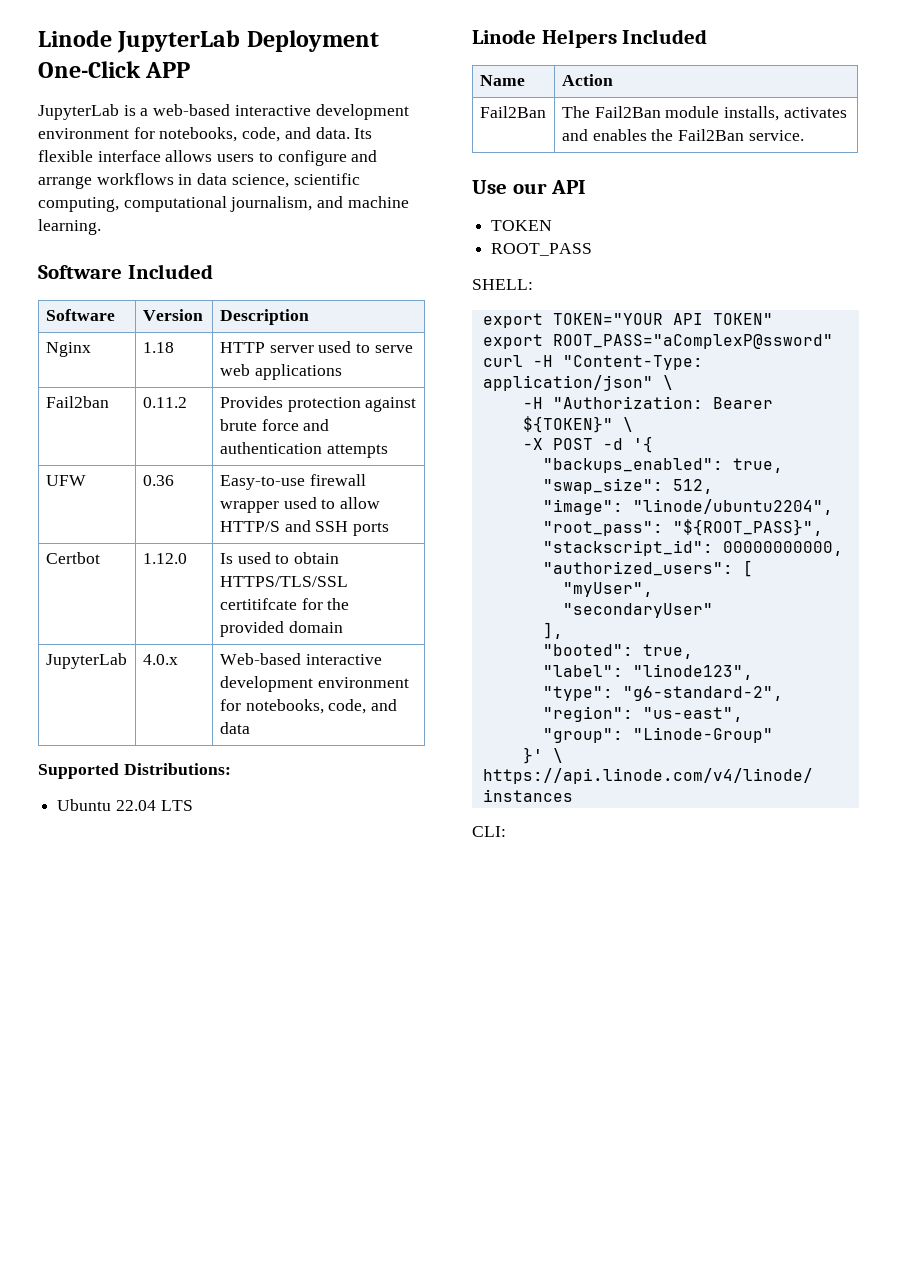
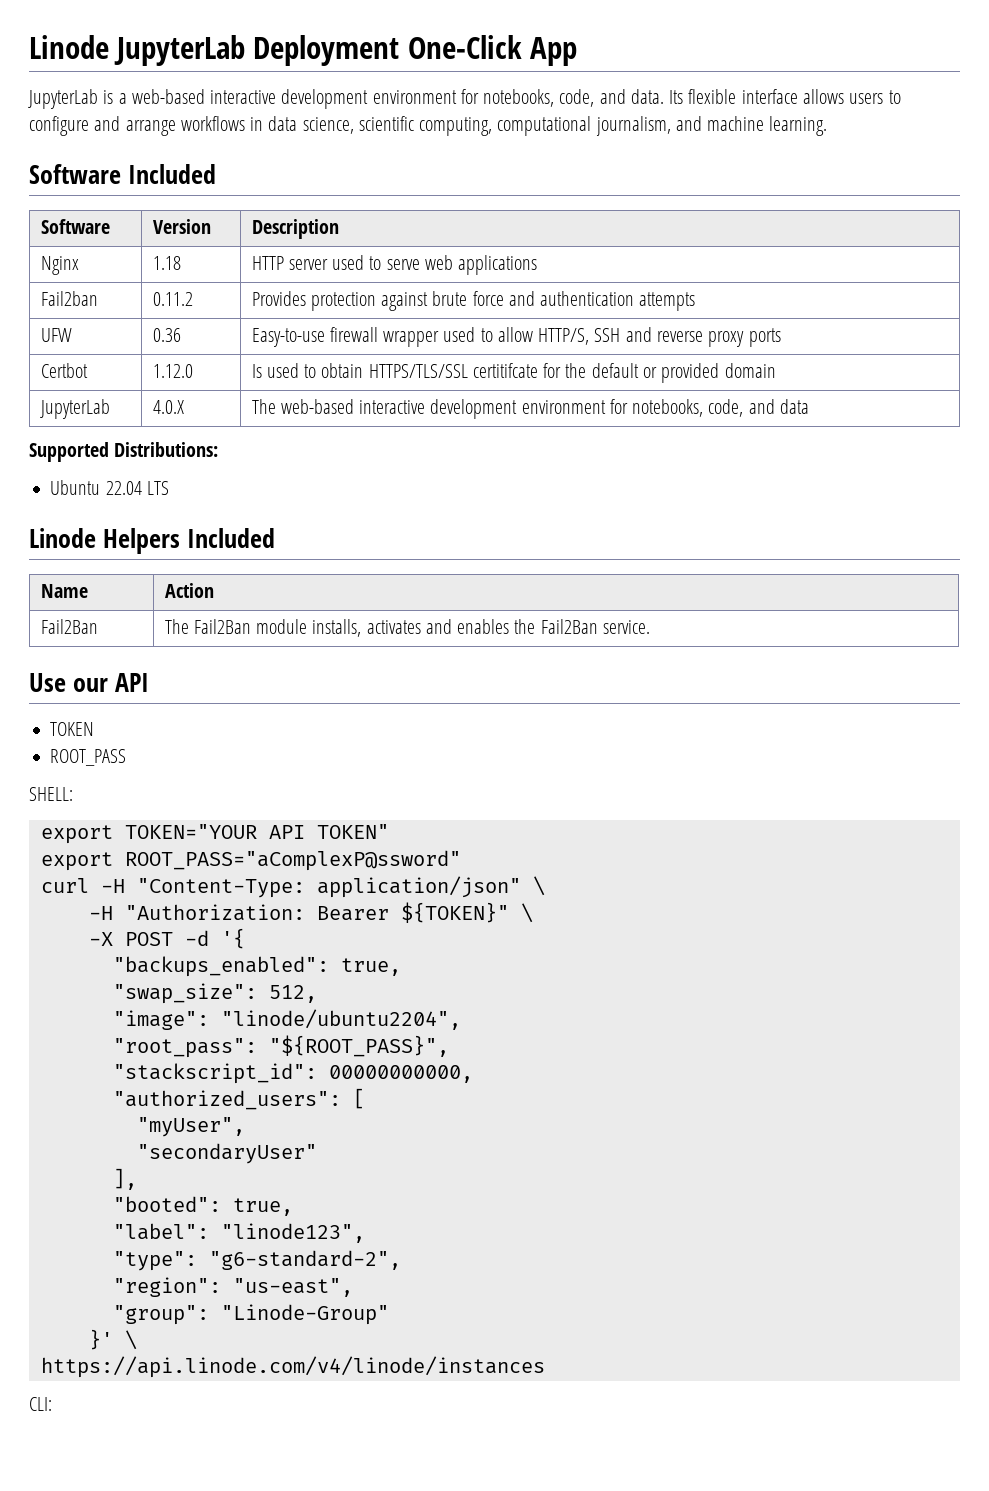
- Linode JupyterLab Deployment One-Click APP
+ Linode JupyterLab Deployment One-Click App
- UFW | 0.36 | Easy-to-use firewall wrapper used to allow HTTP/S and SSH ports
+ UFW | 0.36 | Easy-to-use firewall wrapper used to allow HTTP/S, SSH and reverse proxy ports
- Certbot | 1.12.0 | Is used to obtain HTTPS/TLS/SSL certitifcate for the provided domain
+ Certbot | 1.12.0 | Is used to obtain HTTPS/TLS/SSL certitifcate for the default or provided domain
- JupyterLab | 4.0.x | Web-based interactive development environment for notebooks, code, and data
+ JupyterLab | 4.0.X | The web-based interactive development environment for notebooks, code, and data

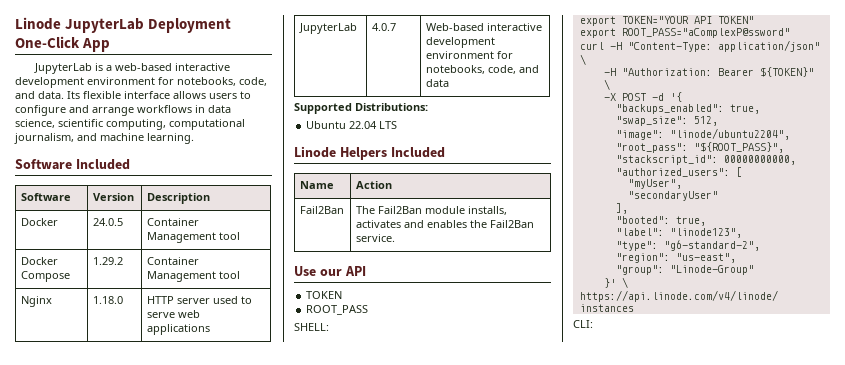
+ Docker | 24.0.5 | Container Management tool
+ Docker Compose | 1.29.2 | Container Management tool
- Nginx | 1.18 | HTTP server used to serve web applications
+ Nginx | 1.18.0 | HTTP server used to serve web applications
- Fail2ban | 0.11.2 | Provides protection against brute force and authentication attempts
- UFW | 0.36 | Easy-to-use firewall wrapper used to allow HTTP/S, SSH and reverse proxy ports
- Certbot | 1.12.0 | Is used to obtain HTTPS/TLS/SSL certitifcate for the default or provided domain
- JupyterLab | 4.0.X | The web-based interactive development environment for notebooks, code, and data
+ JupyterLab | 4.0.7 | Web-based interactive development environment for notebooks, code, and data

